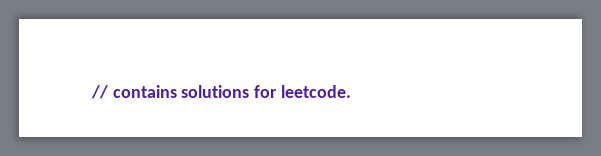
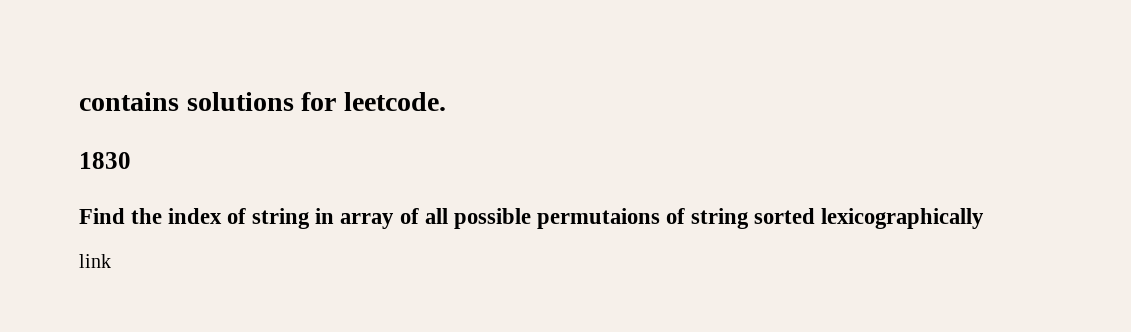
- // contains solutions for leetcode.
+ contains solutions for leetcode.
+ 1830
+ Find the index of string in array of all possible permutaions of string sorted lexicographically
+ link

